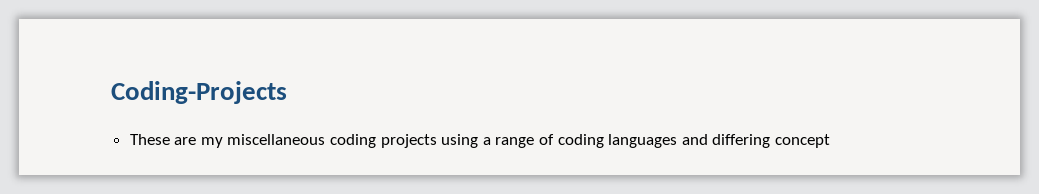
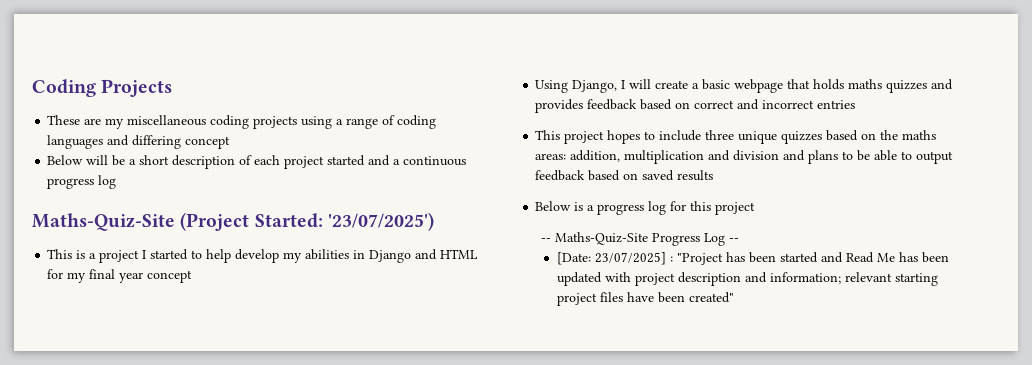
- Coding-Projects
+ Coding Projects
+ Below will be a short description of each project started and a continuous progress log
+ Maths-Quiz-Site (Project Started: '23/07/2025')
+ This is a project I started to help develop my abilities in Django and HTML for my final year concept
+ Using Django, I will create a basic webpage that holds maths quizzes and provides feedback based on correct and incorrect entries
+ This project hopes to include three unique quizzes based on the maths areas: addition, multiplication and division and plans to be able to output feedback based on saved results
+ Below is a progress log for this project
+ -- Maths-Quiz-Site Progress Log --
+ [Date: 23/07/2025] : "Project has been started and Read Me has been updated with project description and information; relevant starting project files have been created"

